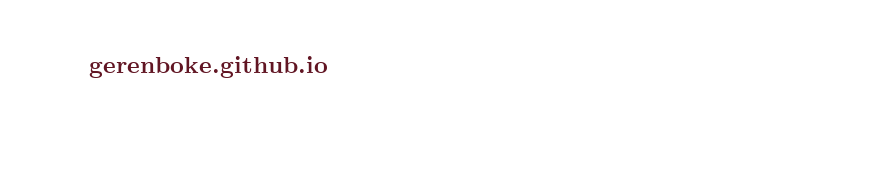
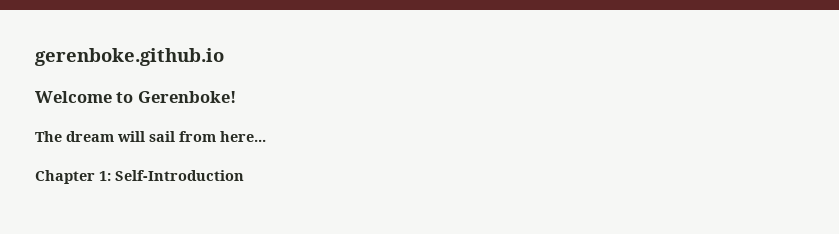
+ Welcome to Gerenboke!
+ The dream will sail from here...
+ Chapter 1: Self-Introduction

